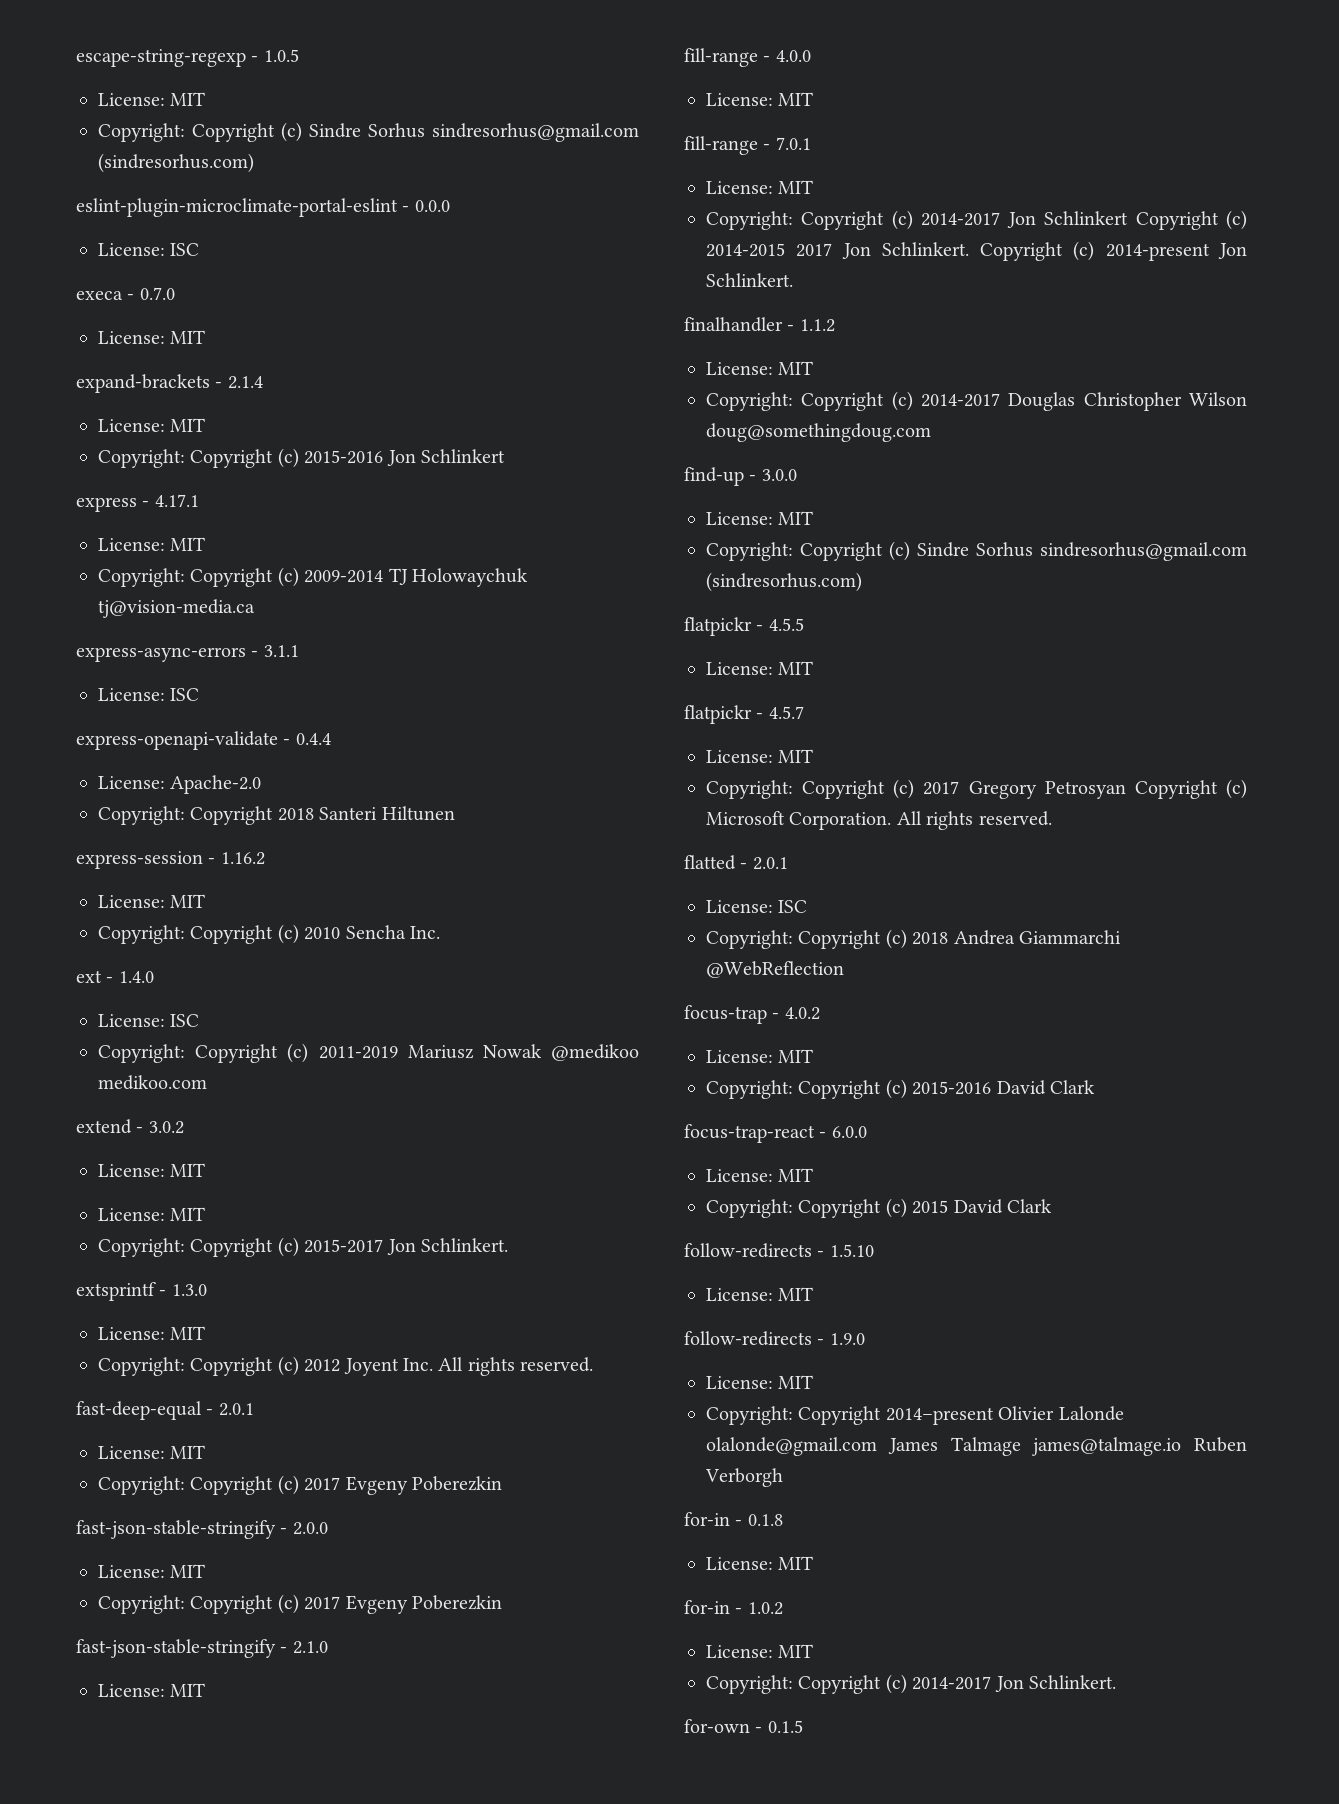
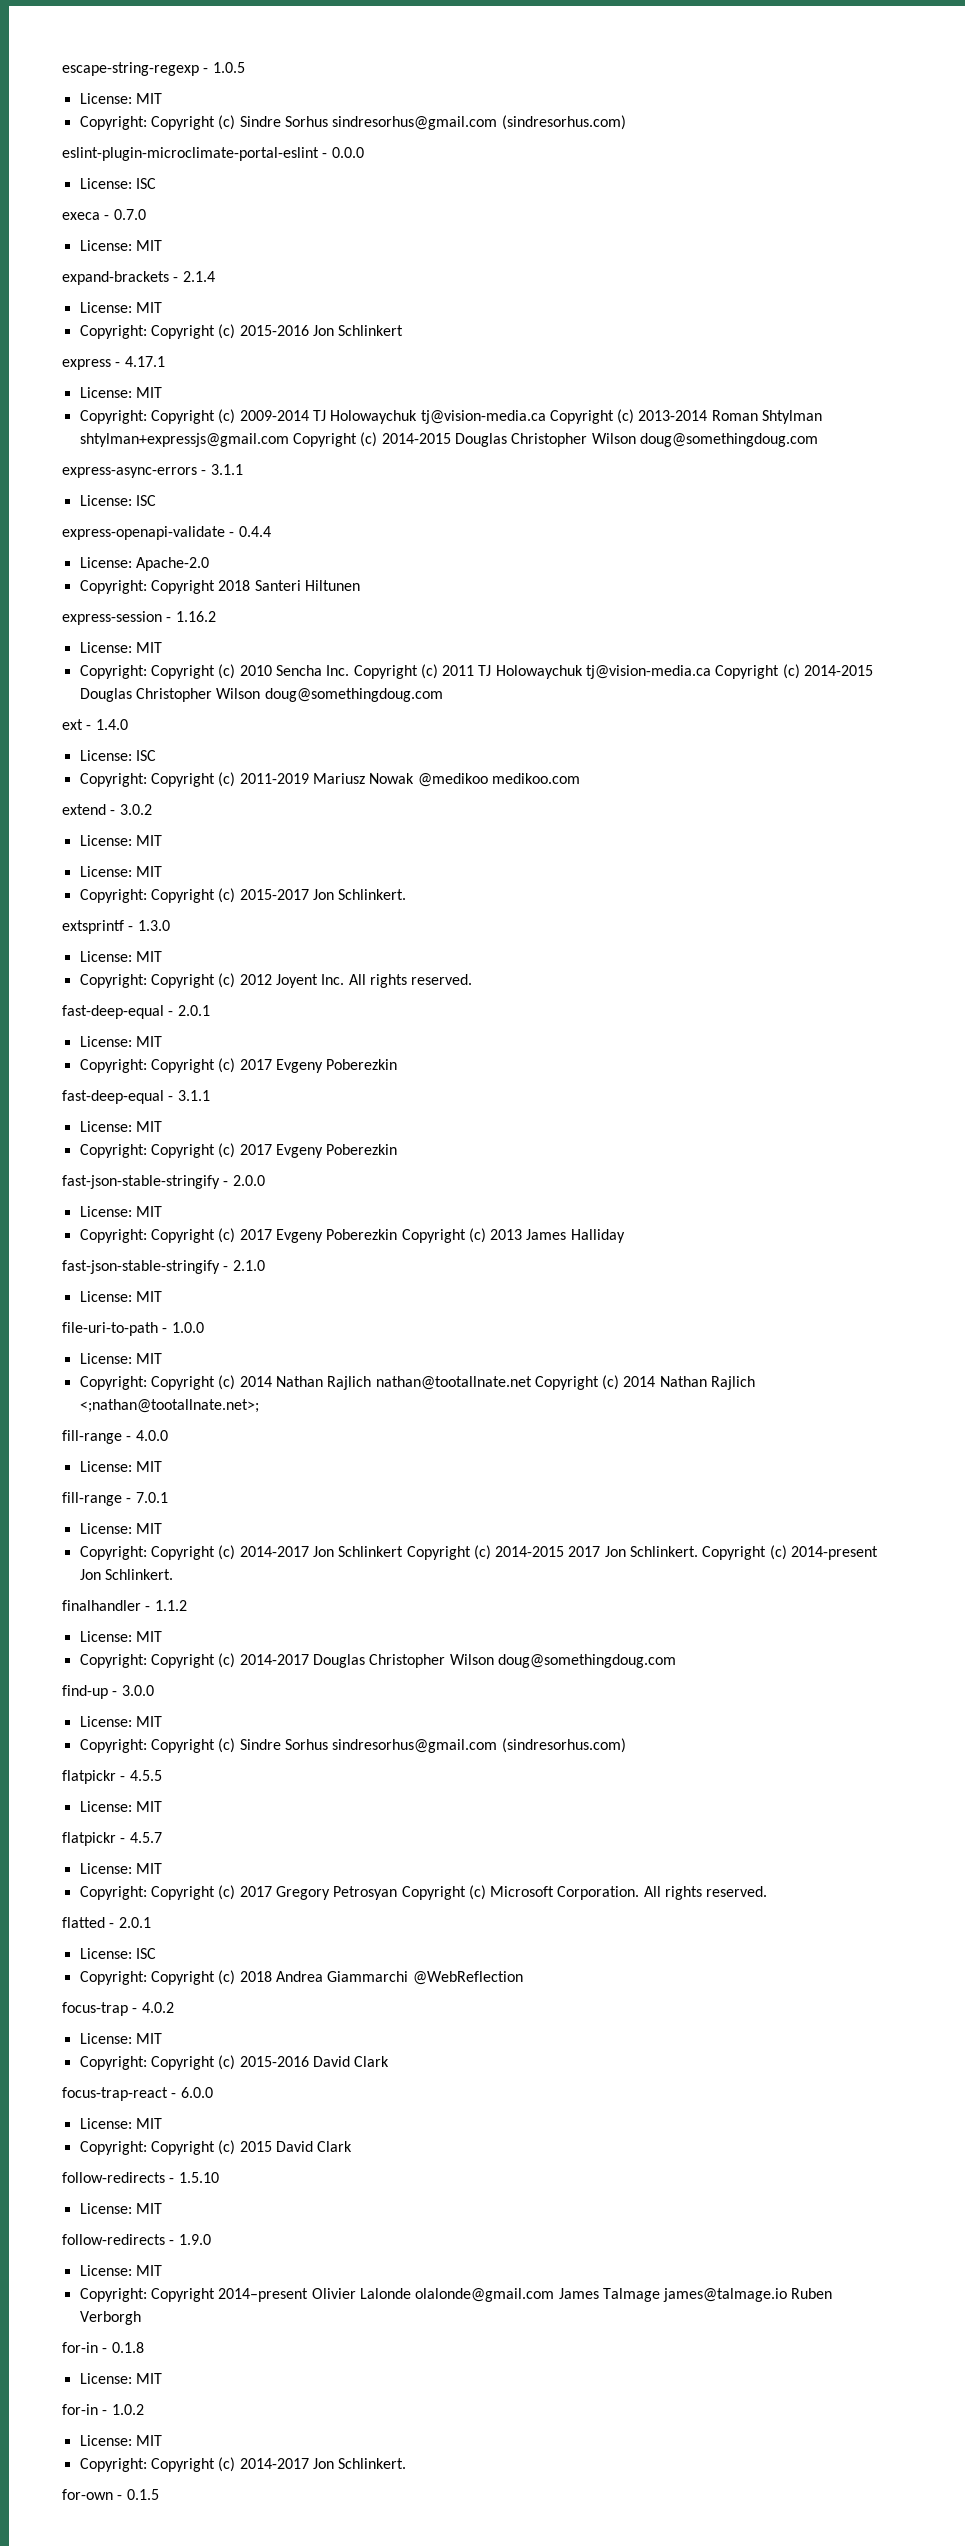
- Copyright: Copyright (c) 2009-2014 TJ Holowaychuk tj@vision-media.ca
+ Copyright: Copyright (c) 2009-2014 TJ Holowaychuk tj@vision-media.ca Copyright (c) 2013-2014 Roman Shtylman shtylman+expressjs@gmail.com Copyright (c) 2014-2015 Douglas Christopher Wilson doug@somethingdoug.com
- Copyright: Copyright (c) 2010 Sencha Inc.
+ Copyright: Copyright (c) 2010 Sencha Inc. Copyright (c) 2011 TJ Holowaychuk tj@vision-media.ca Copyright (c) 2014-2015 Douglas Christopher Wilson doug@somethingdoug.com
+ fast-deep-equal - 3.1.1
+ License: MIT
+ Copyright: Copyright (c) 2017 Evgeny Poberezkin
  fast-json-stable-stringify - 2.0.0
  License: MIT
- Copyright: Copyright (c) 2017 Evgeny Poberezkin
+ Copyright: Copyright (c) 2017 Evgeny Poberezkin Copyright (c) 2013 James Halliday
+ file-uri-to-path - 1.0.0
+ License: MIT
+ Copyright: Copyright (c) 2014 Nathan Rajlich nathan@tootallnate.net Copyright (c) 2014 Nathan Rajlich <;nathan@tootallnate.net>;

